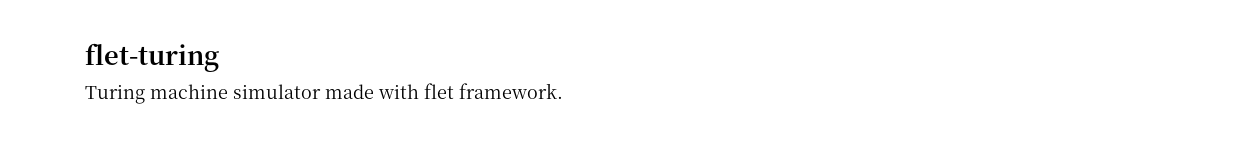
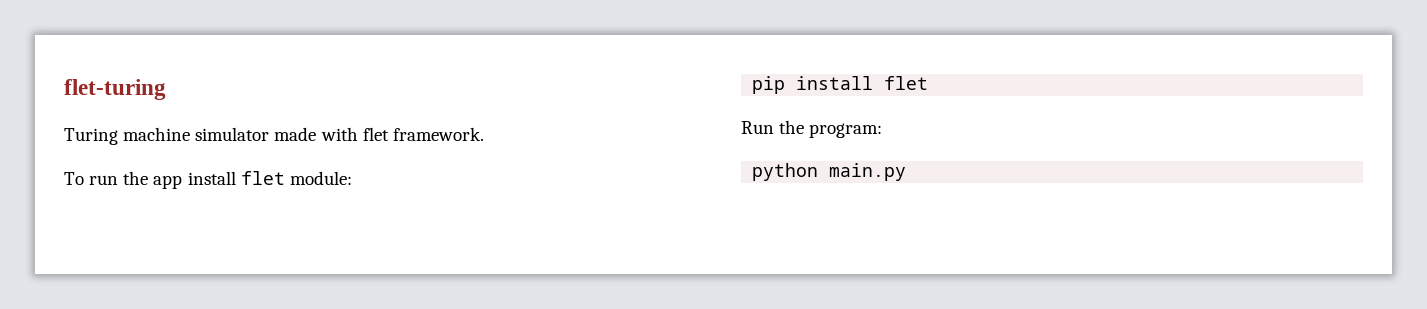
+ To run the app install flet module:
+ pip install flet
+ Run the program:
+ python main.py

